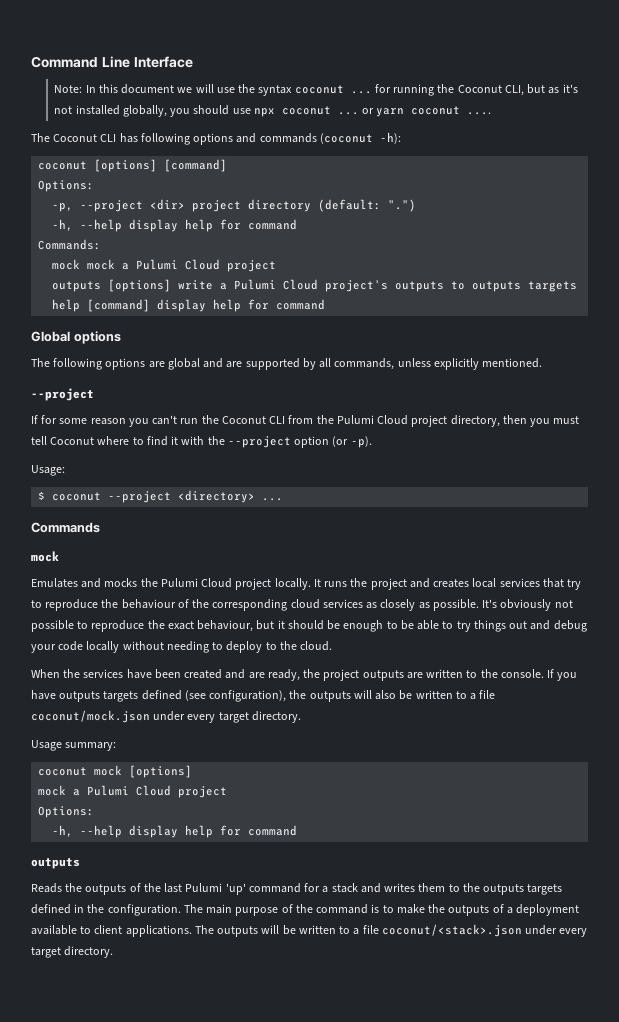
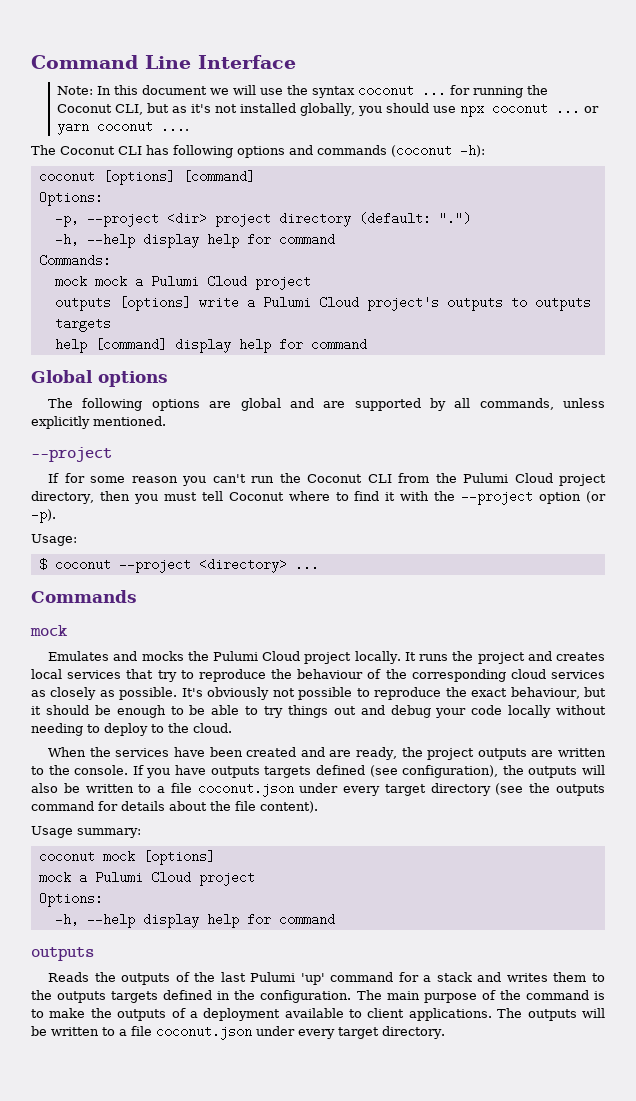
- If you have outputs targets defined (see configuration), the outputs will also be written to a file coconut/mock.json under every target directory.
+ If you have outputs targets defined (see configuration), the outputs will also be written to a file coconut.json under every target directory (see the outputs command for details about the file content).
- The outputs will be written to a file coconut/<stack>.json under every target directory.
+ The outputs will be written to a file coconut.json under every target directory.

